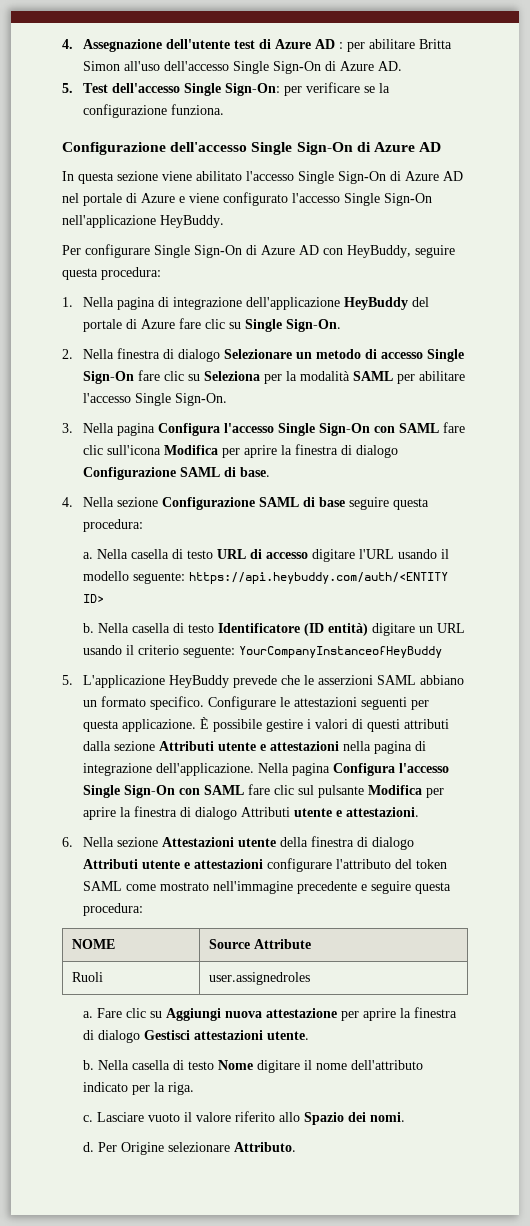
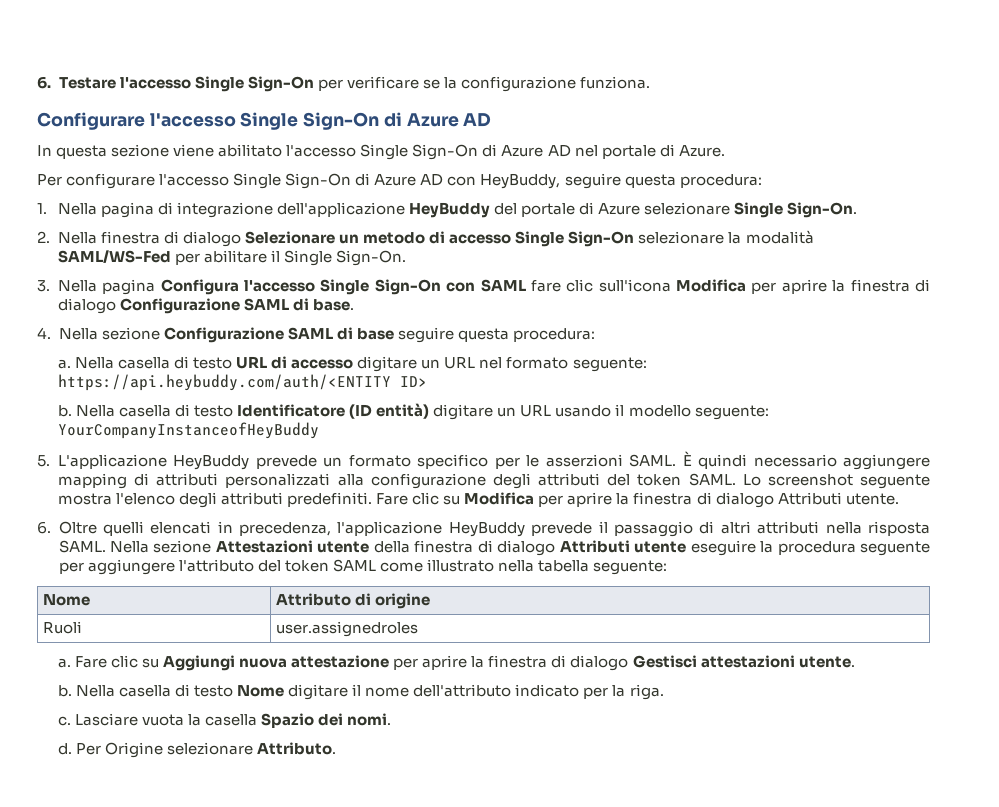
- 4. Assegnazione dell'utente test di Azure AD : per abilitare Britta Simon all'uso dell'accesso Single Sign-On di Azure AD.
- 5. Test dell'accesso Single Sign-On: per verificare se la configurazione funziona.
+ 6. Testare l'accesso Single Sign-On per verificare se la configurazione funziona.
- Configurazione dell'accesso Single Sign-On di Azure AD
+ Configurare l'accesso Single Sign-On di Azure AD
- In questa sezione viene abilitato l'accesso Single Sign-On di Azure AD nel portale di Azure e viene configurato l'accesso Single Sign-On nell'applicazione HeyBuddy.
+ In questa sezione viene abilitato l'accesso Single Sign-On di Azure AD nel portale di Azure.
- Per configurare Single Sign-On di Azure AD con HeyBuddy, seguire questa procedura:
+ Per configurare l'accesso Single Sign-On di Azure AD con HeyBuddy, seguire questa procedura:
- 1. Nella pagina di integrazione dell'applicazione HeyBuddy del portale di Azure fare clic su Single Sign-On.
+ 1. Nella pagina di integrazione dell'applicazione HeyBuddy del portale di Azure selezionare Single Sign-On.
- 2. Nella finestra di dialogo Selezionare un metodo di accesso Single Sign-On fare clic su Seleziona per la modalità SAML per abilitare l'accesso Single Sign-On.
+ 2. Nella finestra di dialogo Selezionare un metodo di accesso Single Sign-On selezionare la modalità SAML/WS-Fed per abilitare il Single Sign-On.
- Nella casella di testo URL di accesso digitare l'URL usando il modello seguente: https://api.heybuddy.com/auth/<ENTITY ID>
+ Nella casella di testo URL di accesso digitare un URL nel formato seguente: https://api.heybuddy.com/auth/<ENTITY ID>
- Nella casella di testo Identificatore (ID entità) digitare un URL usando il criterio seguente: YourCompanyInstanceofHeyBuddy
+ Nella casella di testo Identificatore (ID entità) digitare un URL usando il modello seguente: YourCompanyInstanceofHeyBuddy
- 5. L'applicazione HeyBuddy prevede che le asserzioni SAML abbiano un formato specifico. Configurare le attestazioni seguenti per questa applicazione. È possibile gestire i valori di questi attributi dalla sezione Attributi utente e attestazioni nella pagina di integrazione dell'applicazione. Nella pagina Configura l'accesso Single Sign-On con SAML fare clic sul pulsante Modifica per aprire la finestra di dialogo Attributi utente e attestazioni.
- 6. Nella sezione Attestazioni utente della finestra di dialogo Attributi utente e attestazioni configurare l'attributo del token SAML come mostrato nell'immagine precedente e seguire questa procedura:
- NOME | Source Attribute
+ 5. L'applicazione HeyBuddy prevede un formato specifico per le asserzioni SAML. È quindi necessario aggiungere mapping di attributi personalizzati alla configurazione degli attributi del token SAML. Lo screenshot seguente mostra l'elenco degli attributi predefiniti. Fare clic su Modifica per aprire la finestra di dialogo Attributi utente.
+ 6. Oltre quelli elencati in precedenza, l'applicazione HeyBuddy prevede il passaggio di altri attributi nella risposta SAML. Nella sezione Attestazioni utente della finestra di dialogo Attributi utente eseguire la procedura seguente per aggiungere l'attributo del token SAML come illustrato nella tabella seguente:
+ Nome | Attributo di origine
- Lasciare vuoto il valore riferito allo Spazio dei nomi.
+ Lasciare vuota la casella Spazio dei nomi.

